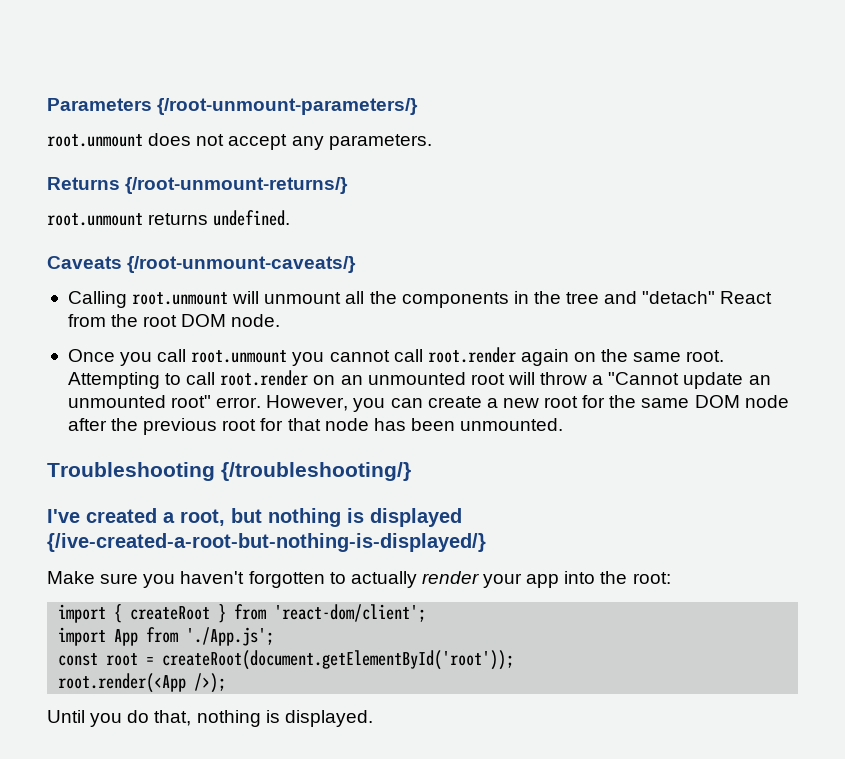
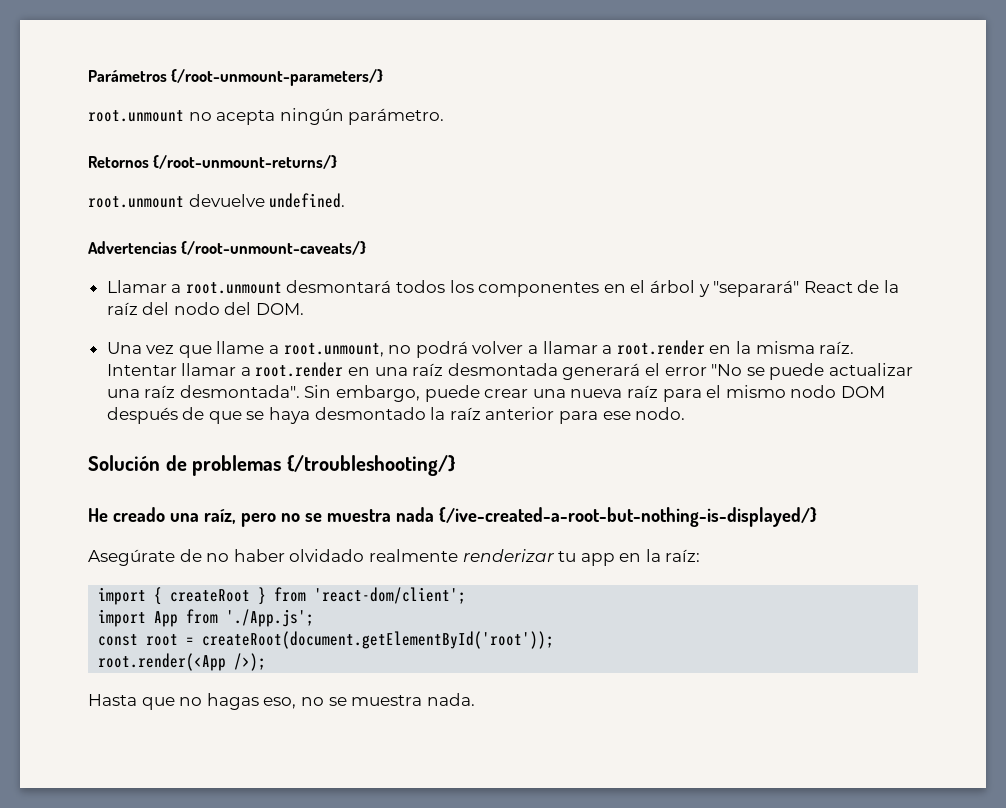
- Parameters {/root-unmount-parameters/}
+ Parámetros {/root-unmount-parameters/}
- root.unmount does not accept any parameters.
- Returns {/root-unmount-returns/}
+ root.unmount no acepta ningún parámetro.
+ Retornos {/root-unmount-returns/}
- root.unmount returns undefined.
+ root.unmount devuelve undefined.
- Caveats {/root-unmount-caveats/}
+ Advertencias {/root-unmount-caveats/}
- Calling root.unmount will unmount all the components in the tree and "detach" React from the root DOM node.
- Once you call root.unmount you cannot call root.render again on the same root. Attempting to call root.render on an unmounted root will throw a "Cannot update an unmounted root" error. However, you can create a new root for the same DOM node after the previous root for that node has been unmounted.
- Troubleshooting {/troubleshooting/}
- I've created a root, but nothing is displayed {/ive-created-a-root-but-nothing-is-displayed/}
- Make sure you haven't forgotten to actually render your app into the root:
+ Llamar a root.unmount desmontará todos los componentes en el árbol y "separará" React de la raíz del nodo del DOM.
+ Una vez que llame a root.unmount, no podrá volver a llamar a root.render en la misma raíz. Intentar llamar a root.render en una raíz desmontada generará el error "No se puede actualizar una raíz desmontada". Sin embargo, puede crear una nueva raíz para el mismo nodo DOM después de que se haya desmontado la raíz anterior para ese nodo.
+ Solución de problemas {/troubleshooting/}
+ He creado una raíz, pero no se muestra nada {/ive-created-a-root-but-nothing-is-displayed/}
+ Asegúrate de no haber olvidado realmente renderizar tu app en la raíz:
- Until you do that, nothing is displayed.
+ Hasta que no hagas eso, no se muestra nada.

